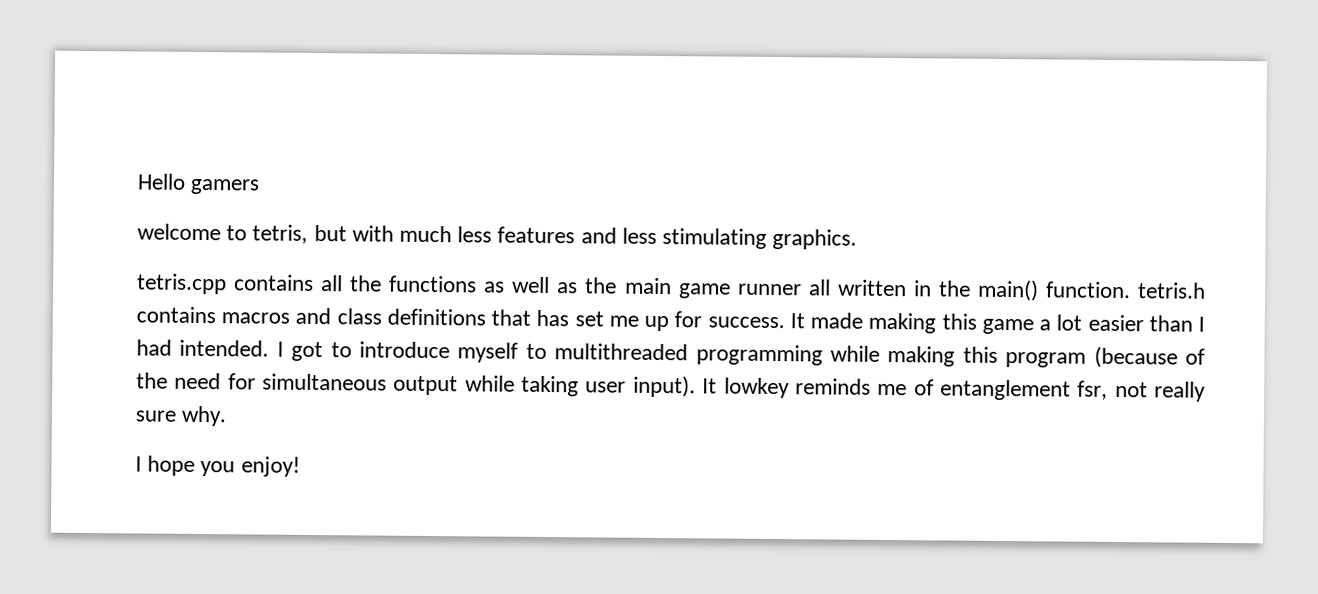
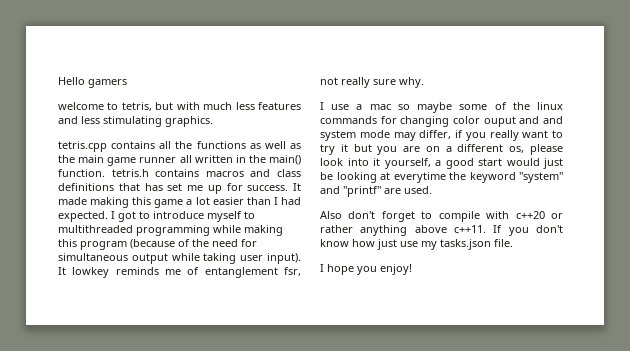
- It made making this game a lot easier than I had intended.
+ It made making this game a lot easier than I had expected.
+ I use a mac so maybe some of the linux commands for changing color ouput and and system mode may differ, if you really want to try it but you are on a different os, please look into it yourself, a good start would just be looking at everytime the keyword "system" and "printf" are used.
+ Also don't forget to compile with c++20 or rather anything above c++11. If you don't know how just use my tasks.json file.

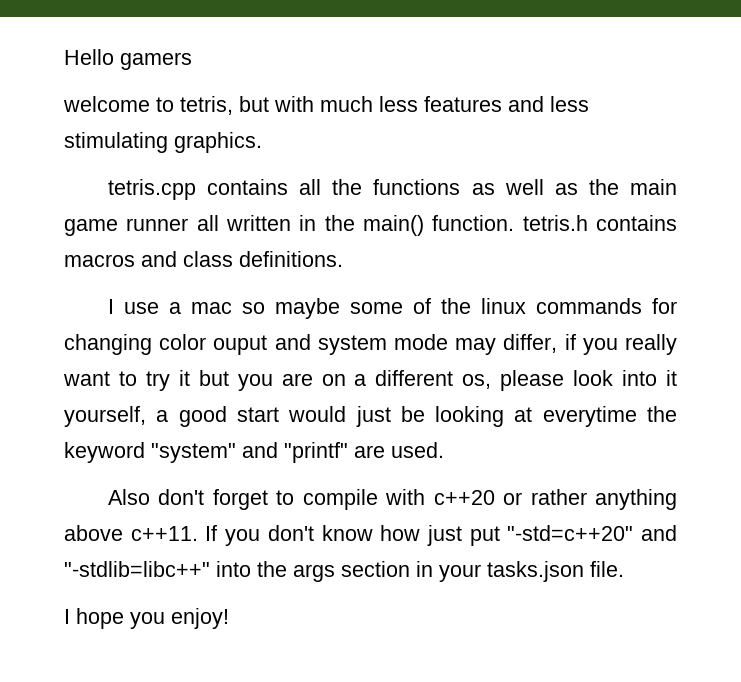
- tetris.cpp contains all the functions as well as the main game runner all written in the main() function. tetris.h contains macros and class definitions that has set me up for success. It made making this game a lot easier than I had expected. I got to introduce myself to multithreaded programming while making this program (because of the need for simultaneous output while taking user input). It lowkey reminds me of entanglement fsr, not really sure why.
+ tetris.cpp contains all the functions as well as the main game runner all written in the main() function. tetris.h contains macros and class definitions.
- I use a mac so maybe some of the linux commands for changing color ouput and and system mode may differ, if you really want to try it but you are on a different os, please look into it yourself, a good start would just be looking at everytime the keyword "system" and "printf" are used.
+ I use a mac so maybe some of the linux commands for changing color ouput and system mode may differ, if you really want to try it but you are on a different os, please look into it yourself, a good start would just be looking at everytime the keyword "system" and "printf" are used.
- If you don't know how just use my tasks.json file.
+ If you don't know how just put "-std=c++20" and "-stdlib=libc++" into the args section in your tasks.json file.

